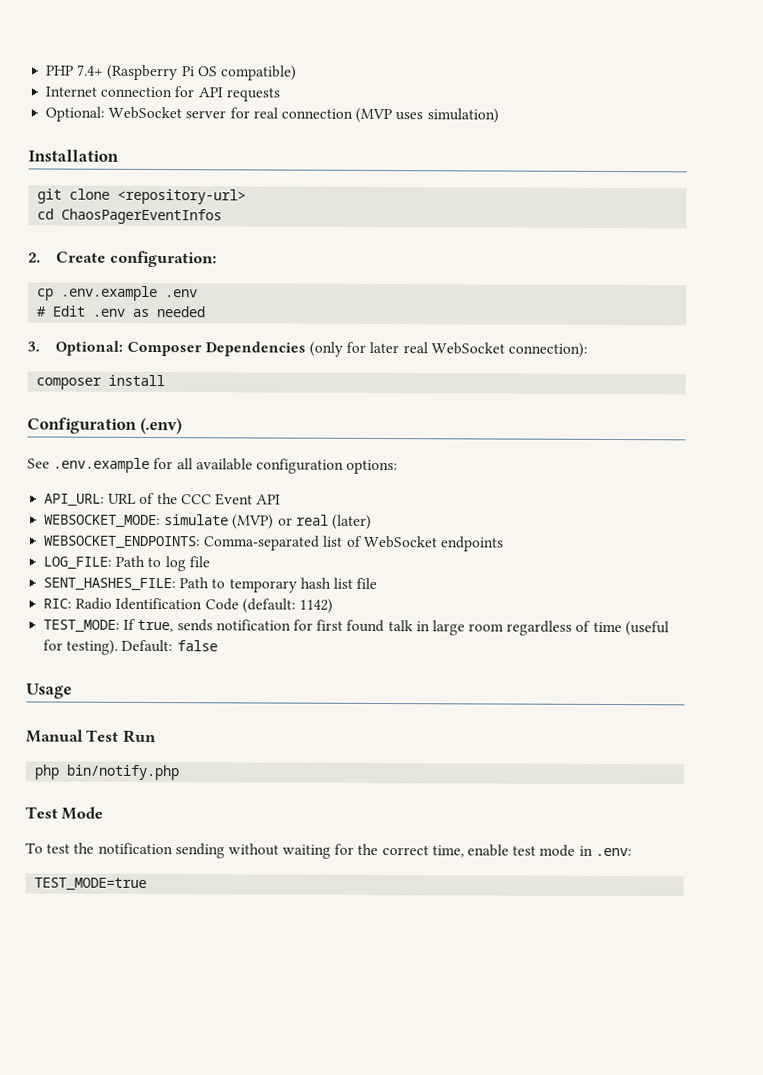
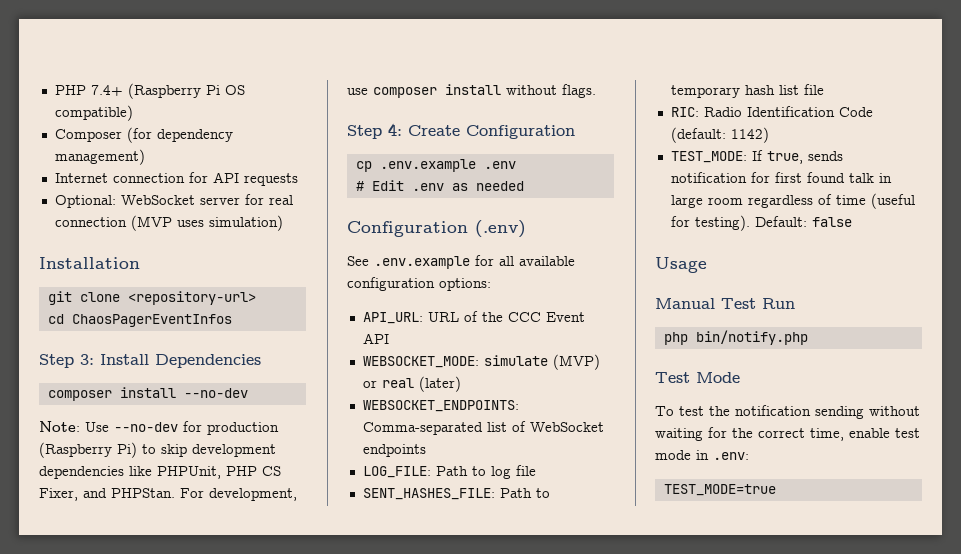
+ Composer (for dependency management)
- 2. Create configuration:
+ Step 3: Install Dependencies
+ composer install --no-dev
+ Note: Use --no-dev for production (Raspberry Pi) to skip development dependencies like PHPUnit, PHP CS Fixer, and PHPStan. For development, use composer install without flags.
+ Step 4: Create Configuration
- 3. Optional: Composer Dependencies (only for later real WebSocket connection):
- composer install

